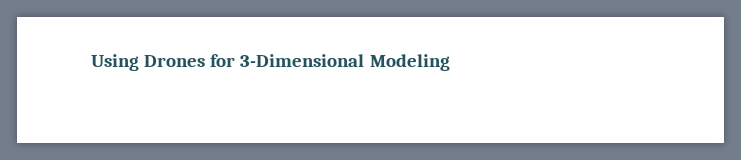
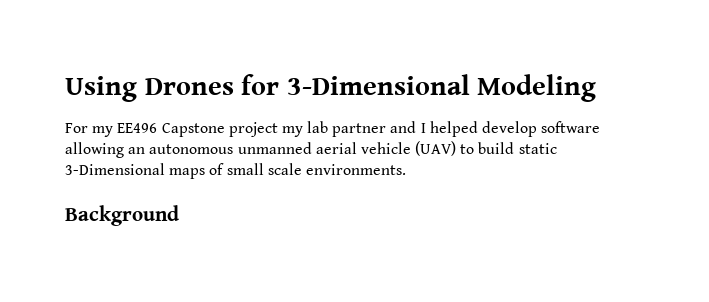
+ For my EE496 Capstone project my lab partner and I helped develop software allowing an autonomous unmanned aerial vehicle (UAV) to build static 3-Dimensional maps of small scale environments.
+ Background

